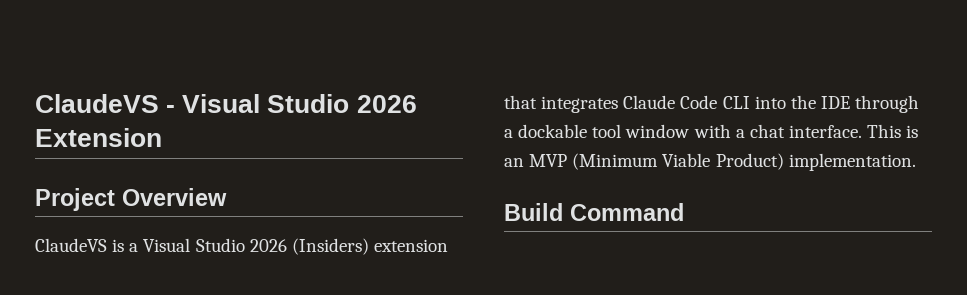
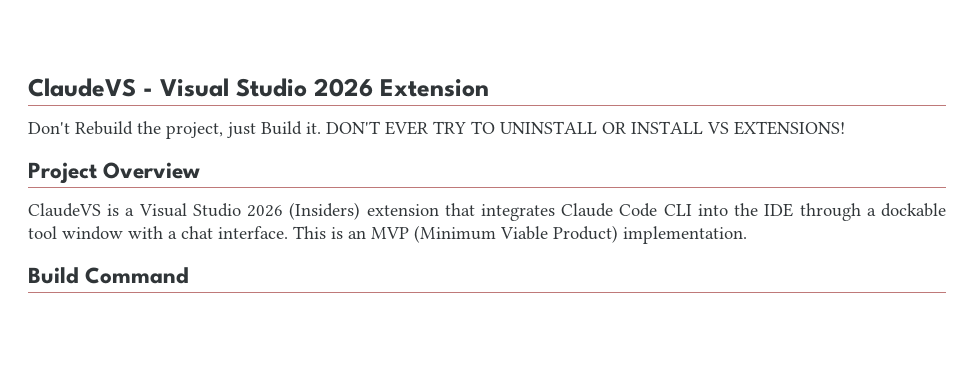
+ Don't Rebuild the project, just Build it. DON'T EVER TRY TO UNINSTALL OR INSTALL VS EXTENSIONS!

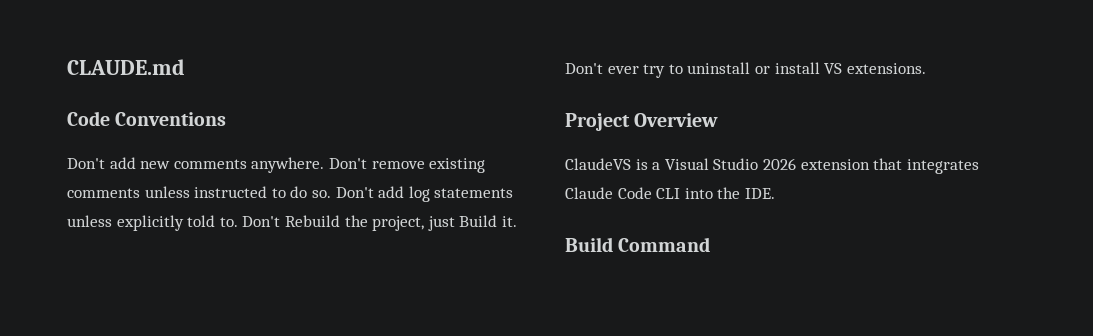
- ClaudeVS - Visual Studio 2026 Extension
- Don't Rebuild the project, just Build it.
+ CLAUDE.md
+ Code Conventions
+ Don't add new comments anywhere. Don't remove existing comments unless instructed to do so. Don't add log statements unless explicitly told to. Don't Rebuild the project, just Build it.
- DON'T EVER TRY TO UNINSTALL OR INSTALL VS EXTENSIONS!
+ Don't ever try to uninstall or install VS extensions.
- ClaudeVS is a Visual Studio 2026 (Insiders) extension that integrates Claude Code CLI into the IDE through a dockable tool window with a chat interface. This is an MVP (Minimum Viable Product) implementation.
+ ClaudeVS is a Visual Studio 2026 extension that integrates Claude Code CLI into the IDE.

